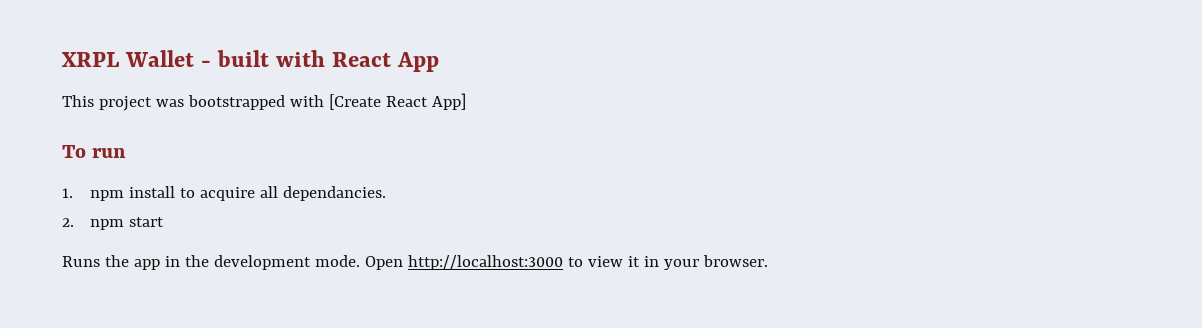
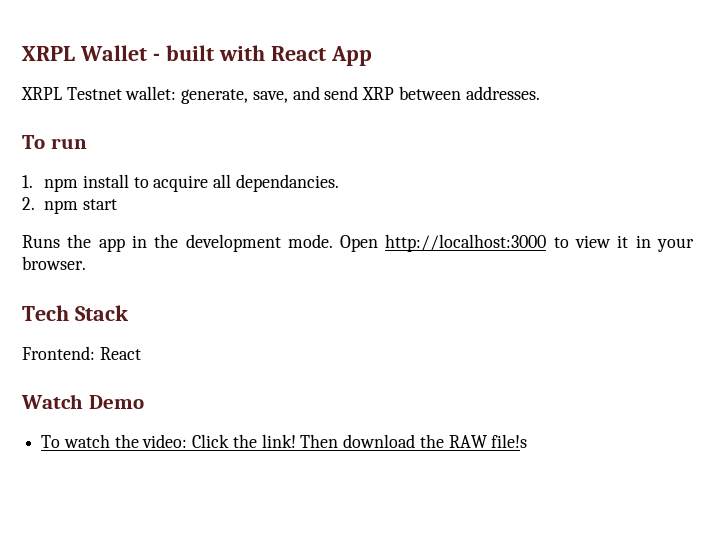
- This project was bootstrapped with [Create React App]
+ XRPL Testnet wallet: generate, save, and send XRP between addresses.
+ Tech Stack
+ Frontend: React
+ Watch Demo
+ To watch the video: Click the link! Then download the RAW file!s

